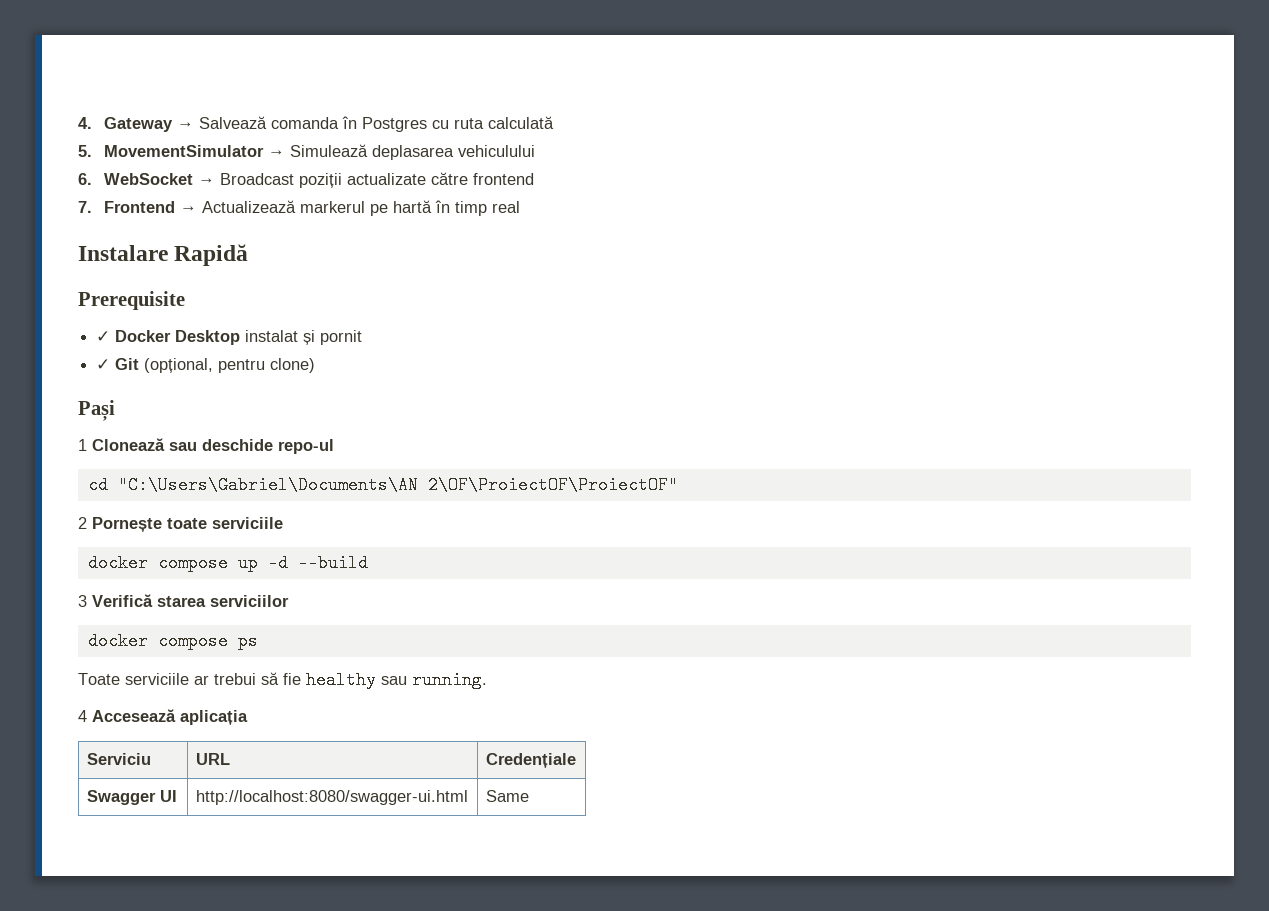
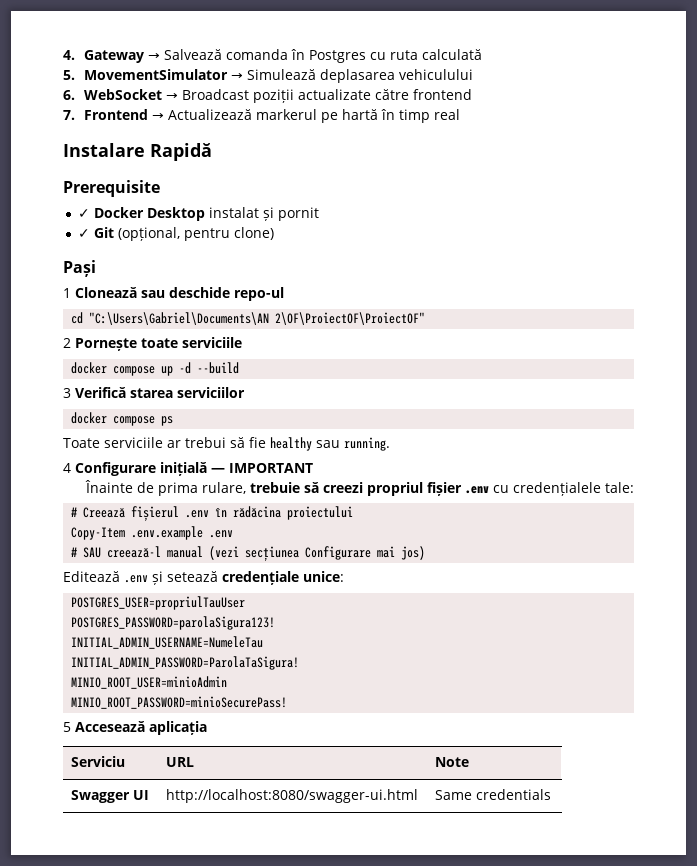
- 4 Accesează aplicația
+ 4 Configurare inițială — IMPORTANT
+ Înainte de prima rulare, trebuie să creezi propriul fișier .env cu credențialele tale:
+ # Creează fișierul .env în rădăcina proiectului
+ Copy-Item .env.example .env
+ # SAU creează-l manual (vezi secțiunea Configurare mai jos)
+ Editează .env și setează credențiale unice:
+ POSTGRES_USER=propriulTauUser
+ POSTGRES_PASSWORD=parolaSigura123!
+ INITIAL_ADMIN_USERNAME=NumeleTau
+ INITIAL_ADMIN_PASSWORD=ParolaTaSigura!
+ MINIO_ROOT_USER=minioAdmin
+ MINIO_ROOT_PASSWORD=minioSecurePass!
+ 5 Accesează aplicația
- Serviciu | URL | Credențiale
+ Serviciu | URL | Note
- Swagger UI | http://localhost:8080/swagger-ui.html | Same
+ Swagger UI | http://localhost:8080/swagger-ui.html | Same credentials

